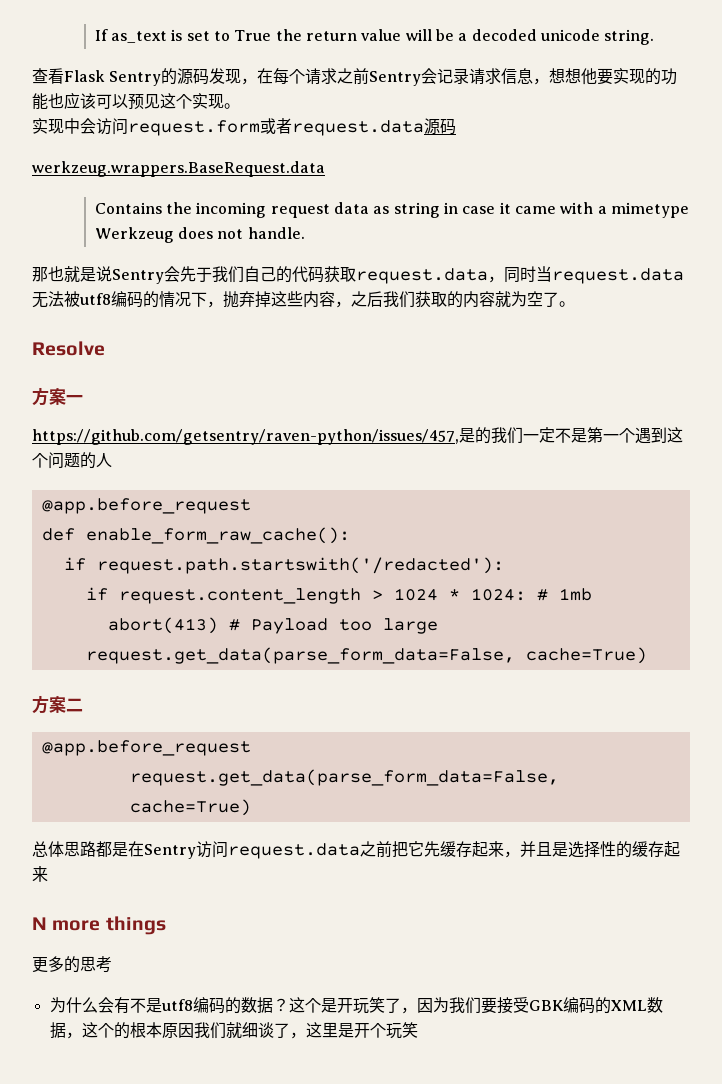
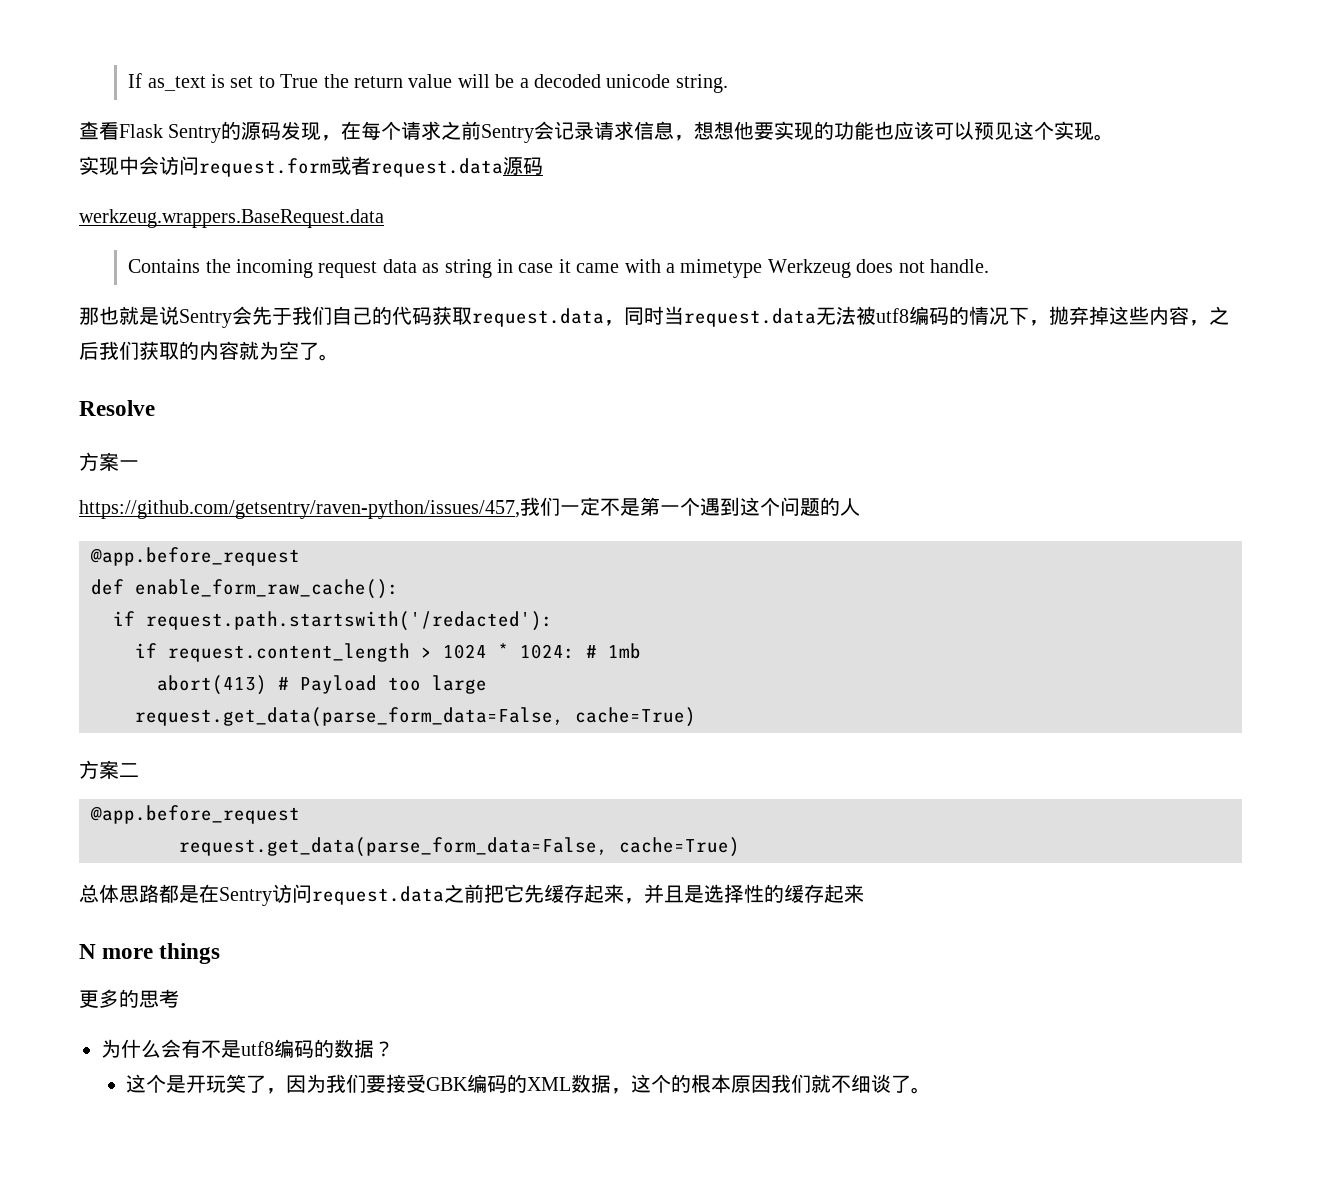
- https://github.com/getsentry/raven-python/issues/457,是的我们一定不是第一个遇到这个问题的人
+ https://github.com/getsentry/raven-python/issues/457,我们一定不是第一个遇到这个问题的人
- 为什么会有不是utf8编码的数据？这个是开玩笑了，因为我们要接受GBK编码的XML数据，这个的根本原因我们就细谈了，这里是开个玩笑
+ 为什么会有不是utf8编码的数据？
+ 这个是开玩笑了，因为我们要接受GBK编码的XML数据，这个的根本原因我们就不细谈了。

